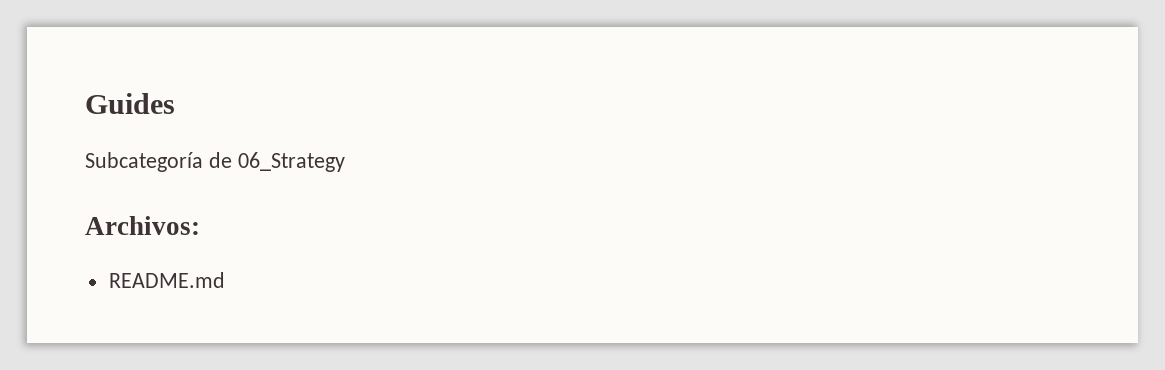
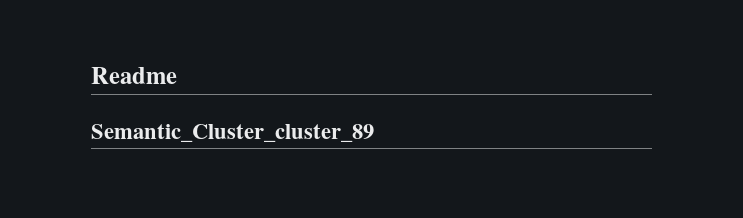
- Guides
- Subcategoría de 06_Strategy
- Archivos:
- README.md
+ Readme
+ Semantic_Cluster_cluster_89

